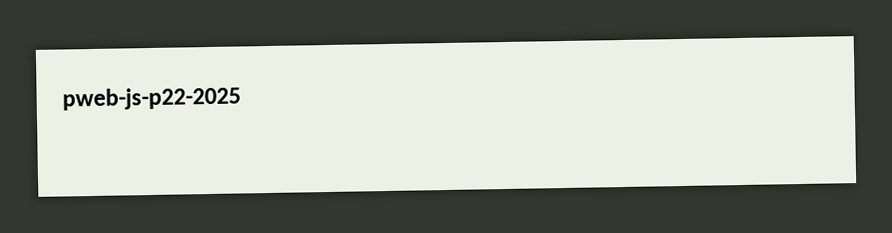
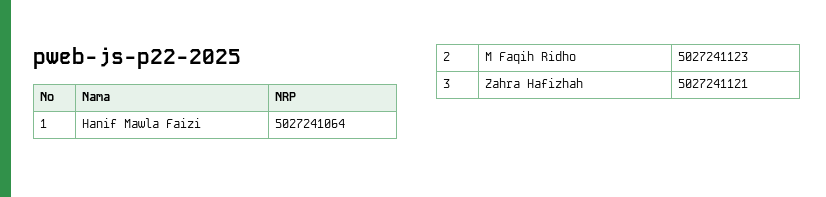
+ No | Nama | NRP
+ 1 | Hanif Mawla Faizi | 5027241064
+ 2 | M Faqih Ridho | 5027241123
+ 3 | Zahra Hafizhah | 5027241121

